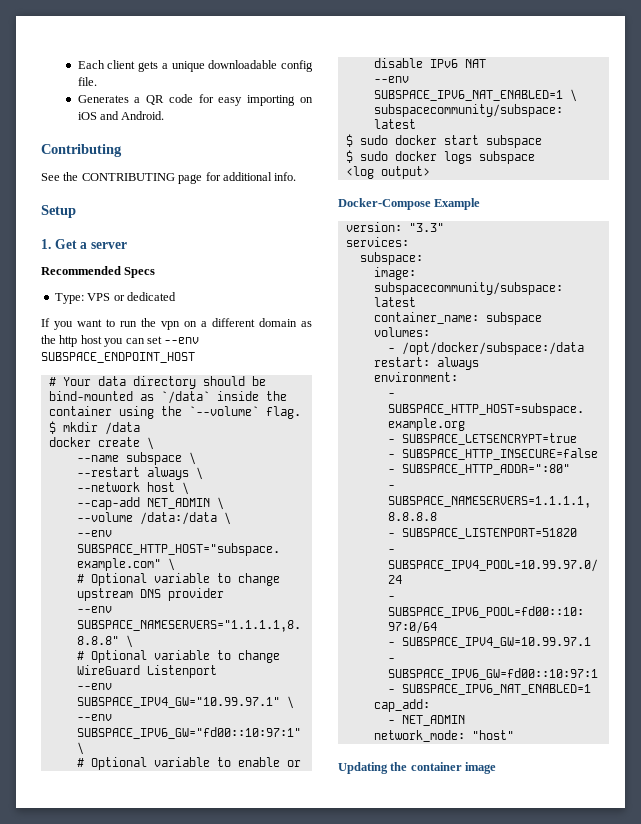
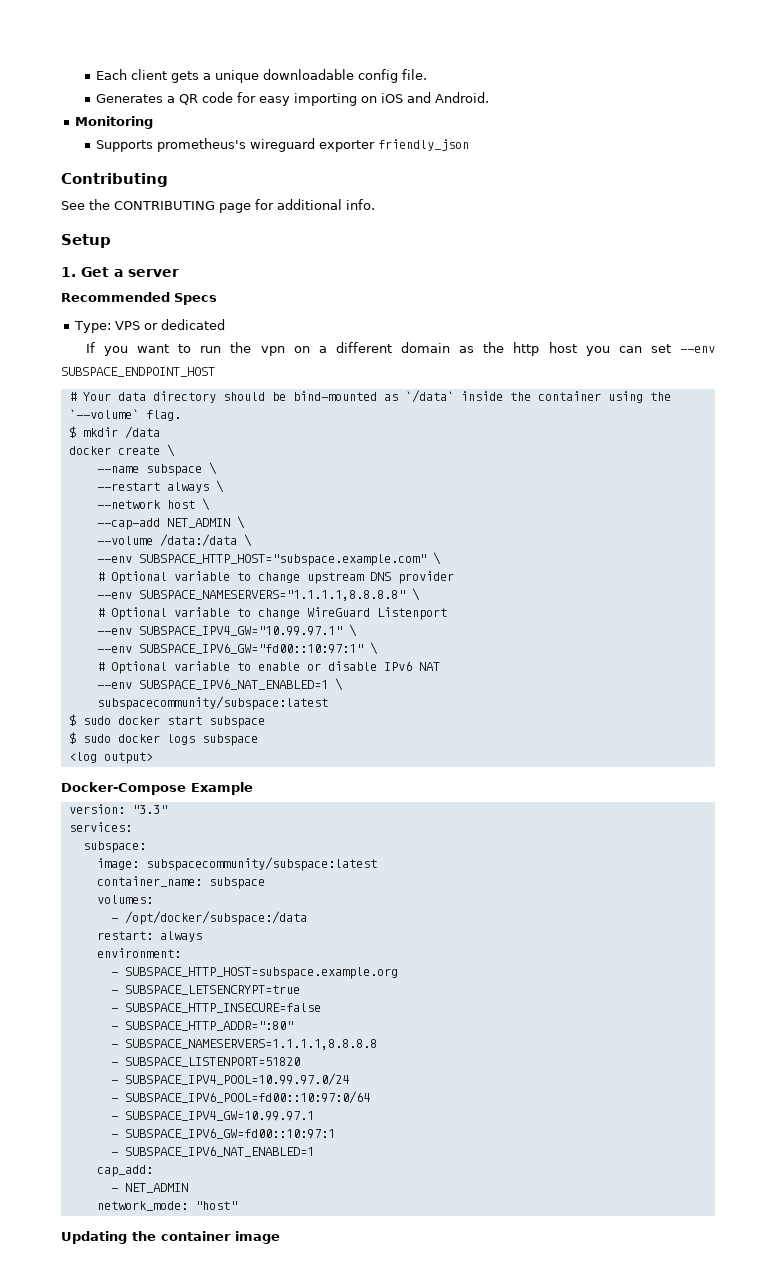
+ Monitoring
+ Supports prometheus's wireguard exporter friendly_json

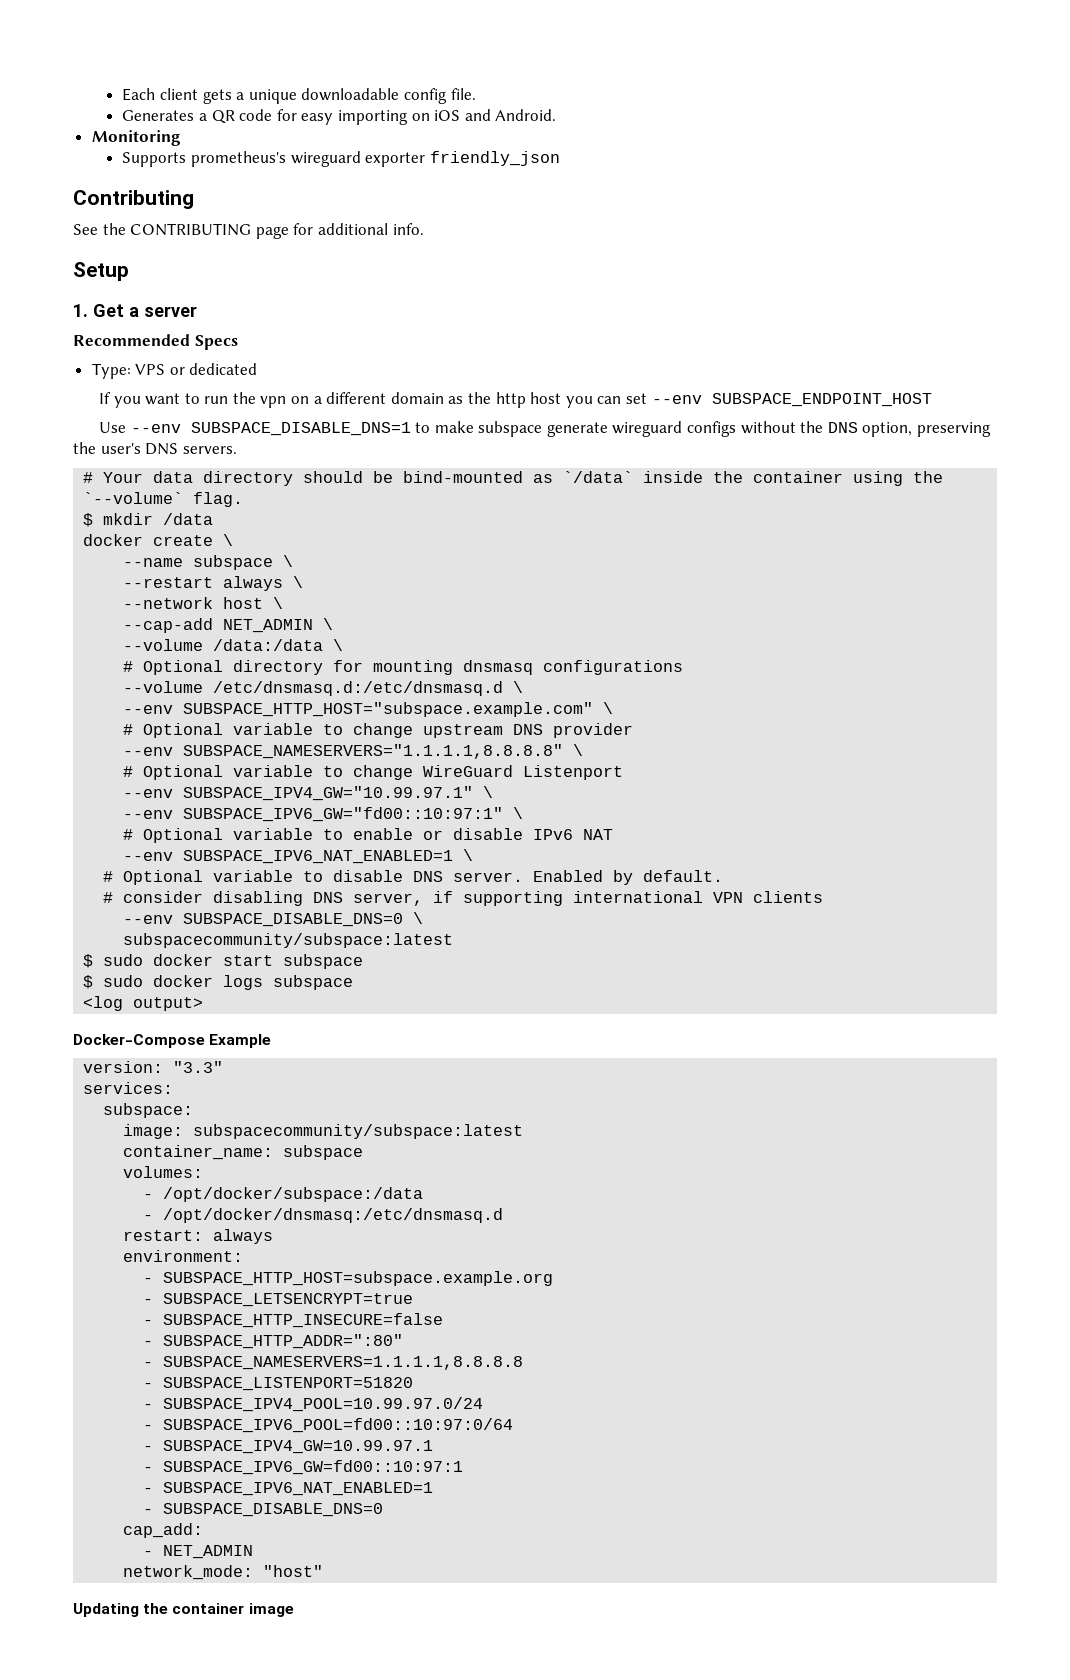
+ Use --env SUBSPACE_DISABLE_DNS=1 to make subspace generate wireguard configs without the DNS option, preserving the user's DNS servers.
+ # Optional directory for mounting dnsmasq configurations
+ --volume /etc/dnsmasq.d:/etc/dnsmasq.d \
+ # Optional variable to disable DNS server. Enabled by default.
+ # consider disabling DNS server, if supporting international VPN clients
+ --env SUBSPACE_DISABLE_DNS=0 \
+ - /opt/docker/dnsmasq:/etc/dnsmasq.d
+ - SUBSPACE_DISABLE_DNS=0

